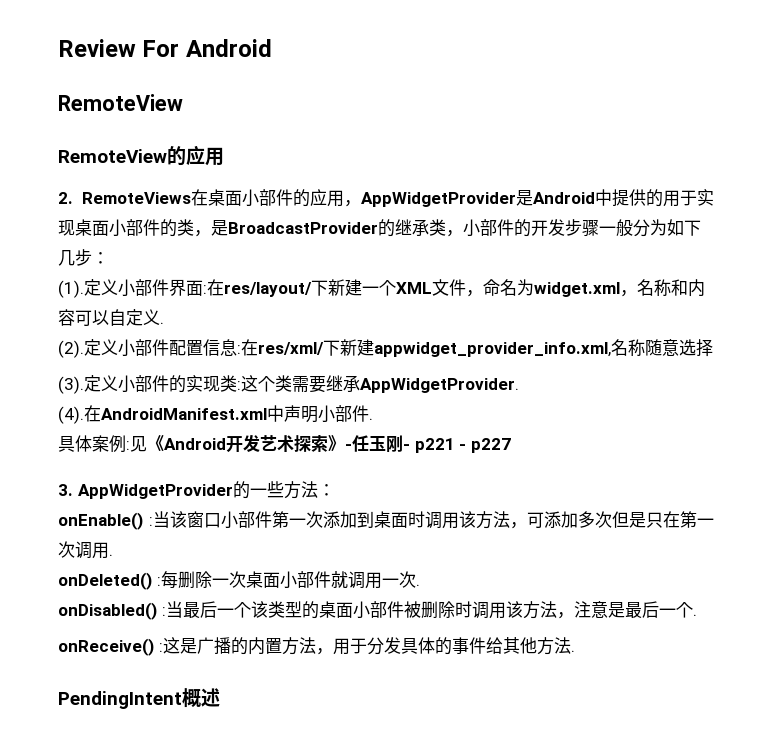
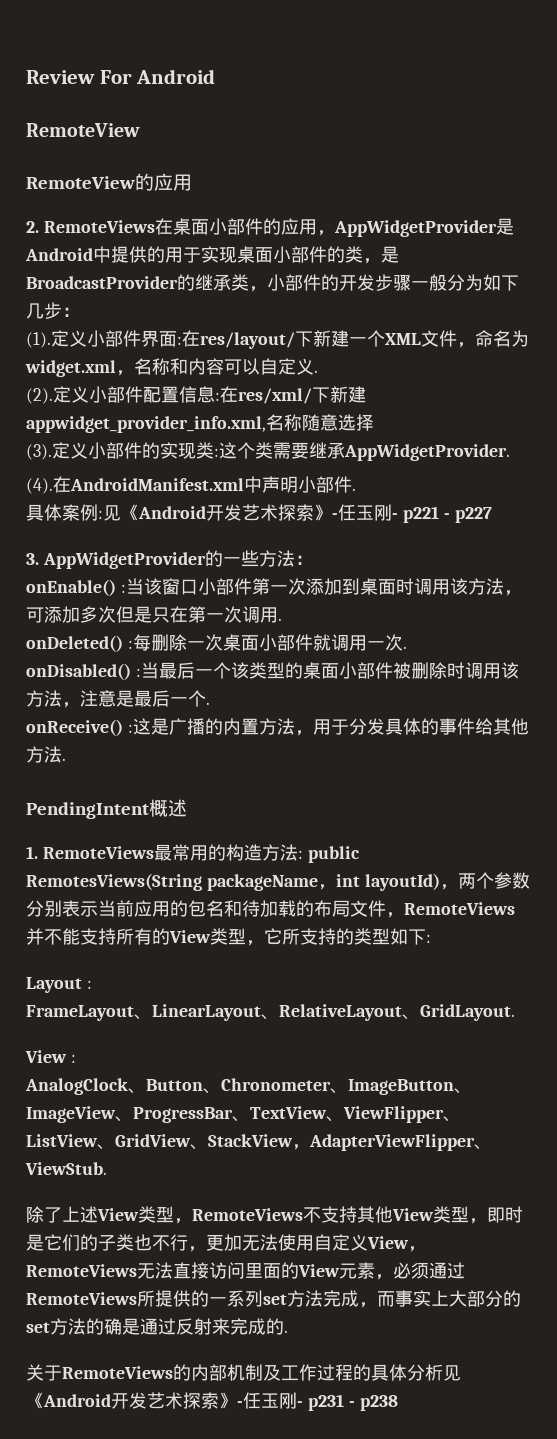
+ 1. RemoteViews最常用的构造方法: public RemotesViews(String packageName，int layoutId)，两个参数分别表示当前应用的包名和待加载的布局文件，RemoteViews并不能支持所有的View类型，它所支持的类型如下:
+ Layout :
+ FrameLayout、LinearLayout、RelativeLayout、GridLayout.
+ View :
+ AnalogClock、Button、Chronometer、ImageButton、ImageView、ProgressBar、TextView、ViewFlipper、ListView、GridView、StackView，AdapterViewFlipper、ViewStub.
+ 除了上述View类型，RemoteViews不支持其他View类型，即时是它们的子类也不行，更加无法使用自定义View，RemoteViews无法直接访问里面的View元素，必须通过RemoteViews所提供的一系列set方法完成，而事实上大部分的set方法的确是通过反射来完成的.
+ 关于RemoteViews的内部机制及工作过程的具体分析见《Android开发艺术探索》-任玉刚- p231 - p238

